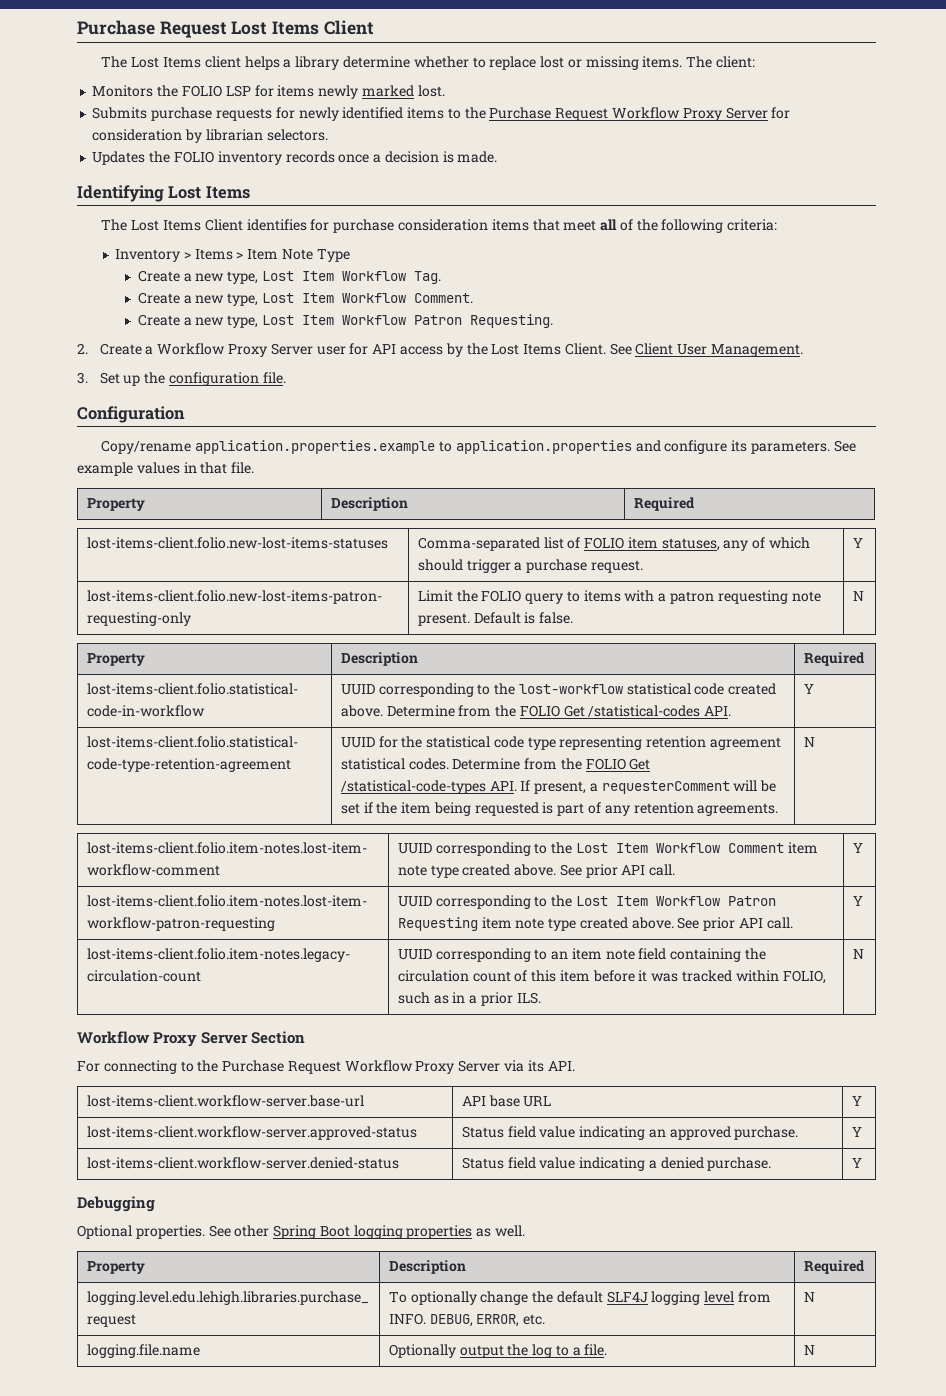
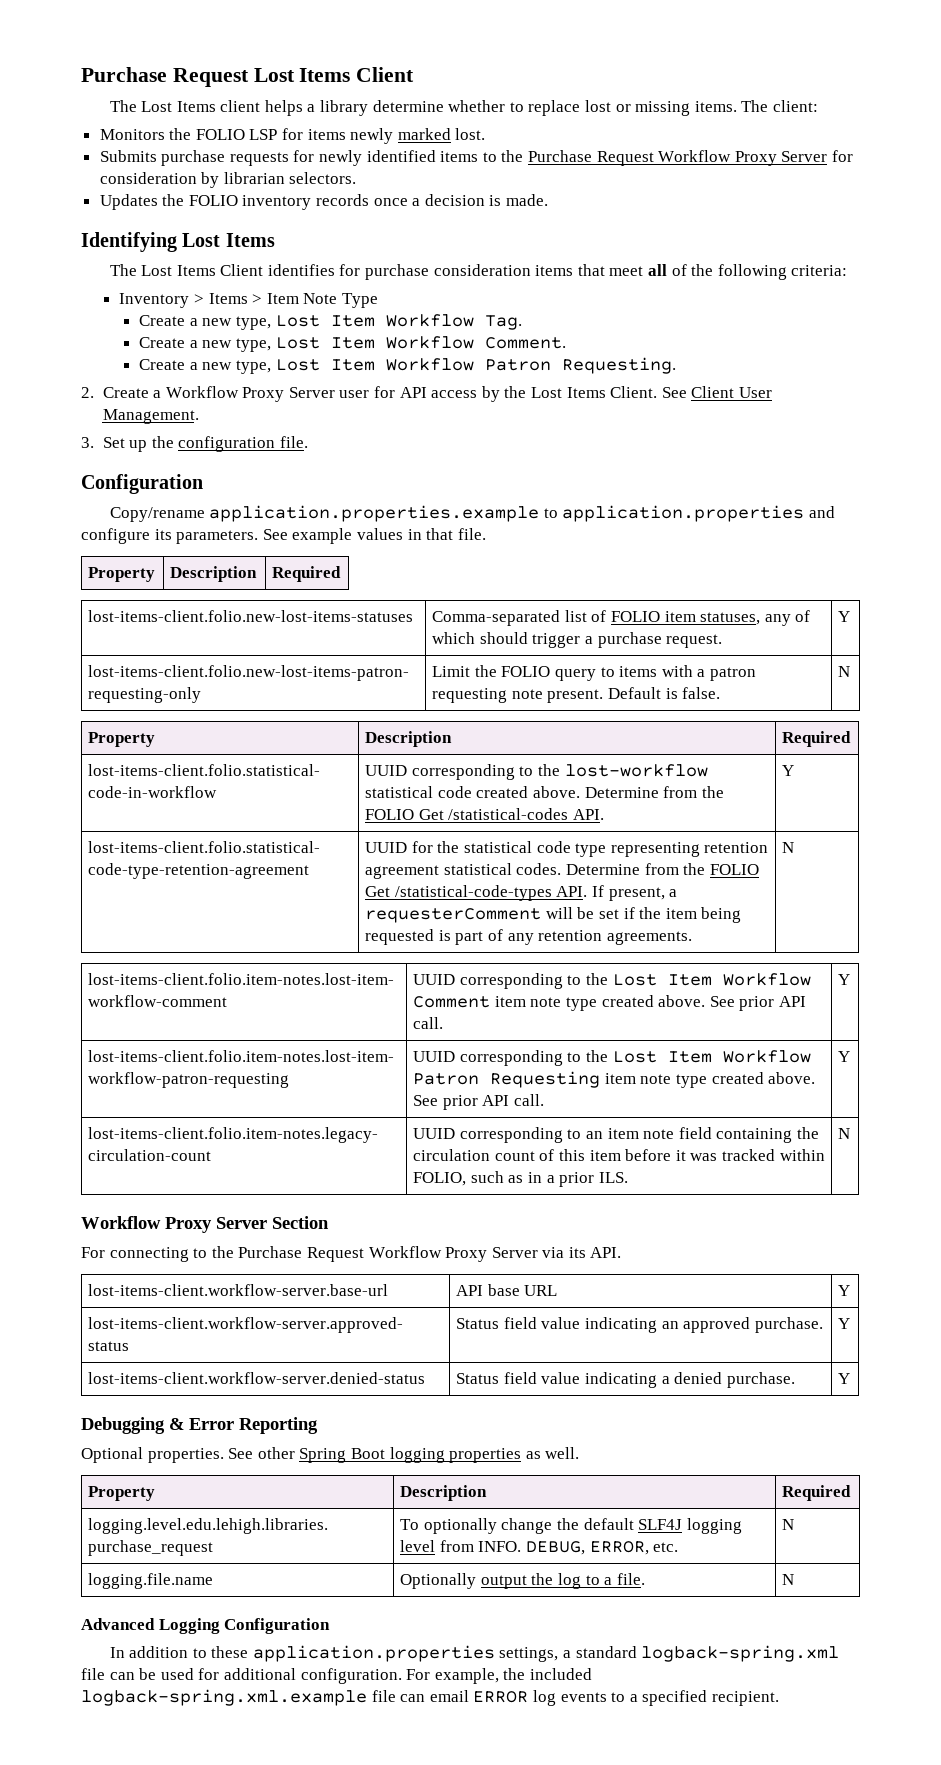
- Debugging
+ Debugging & Error Reporting
+ Advanced Logging Configuration
+ In addition to these application.properties settings, a standard logback-spring.xml file can be used for additional configuration. For example, the included logback-spring.xml.example file can email ERROR log events to a specified recipient.

